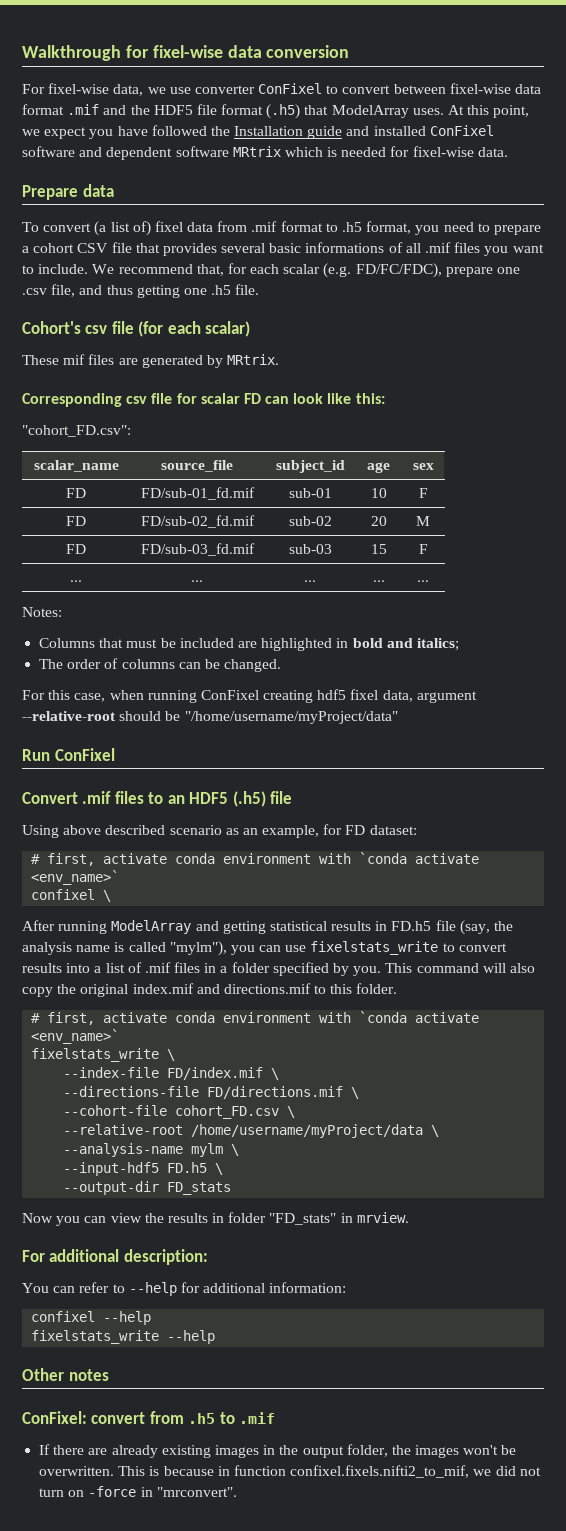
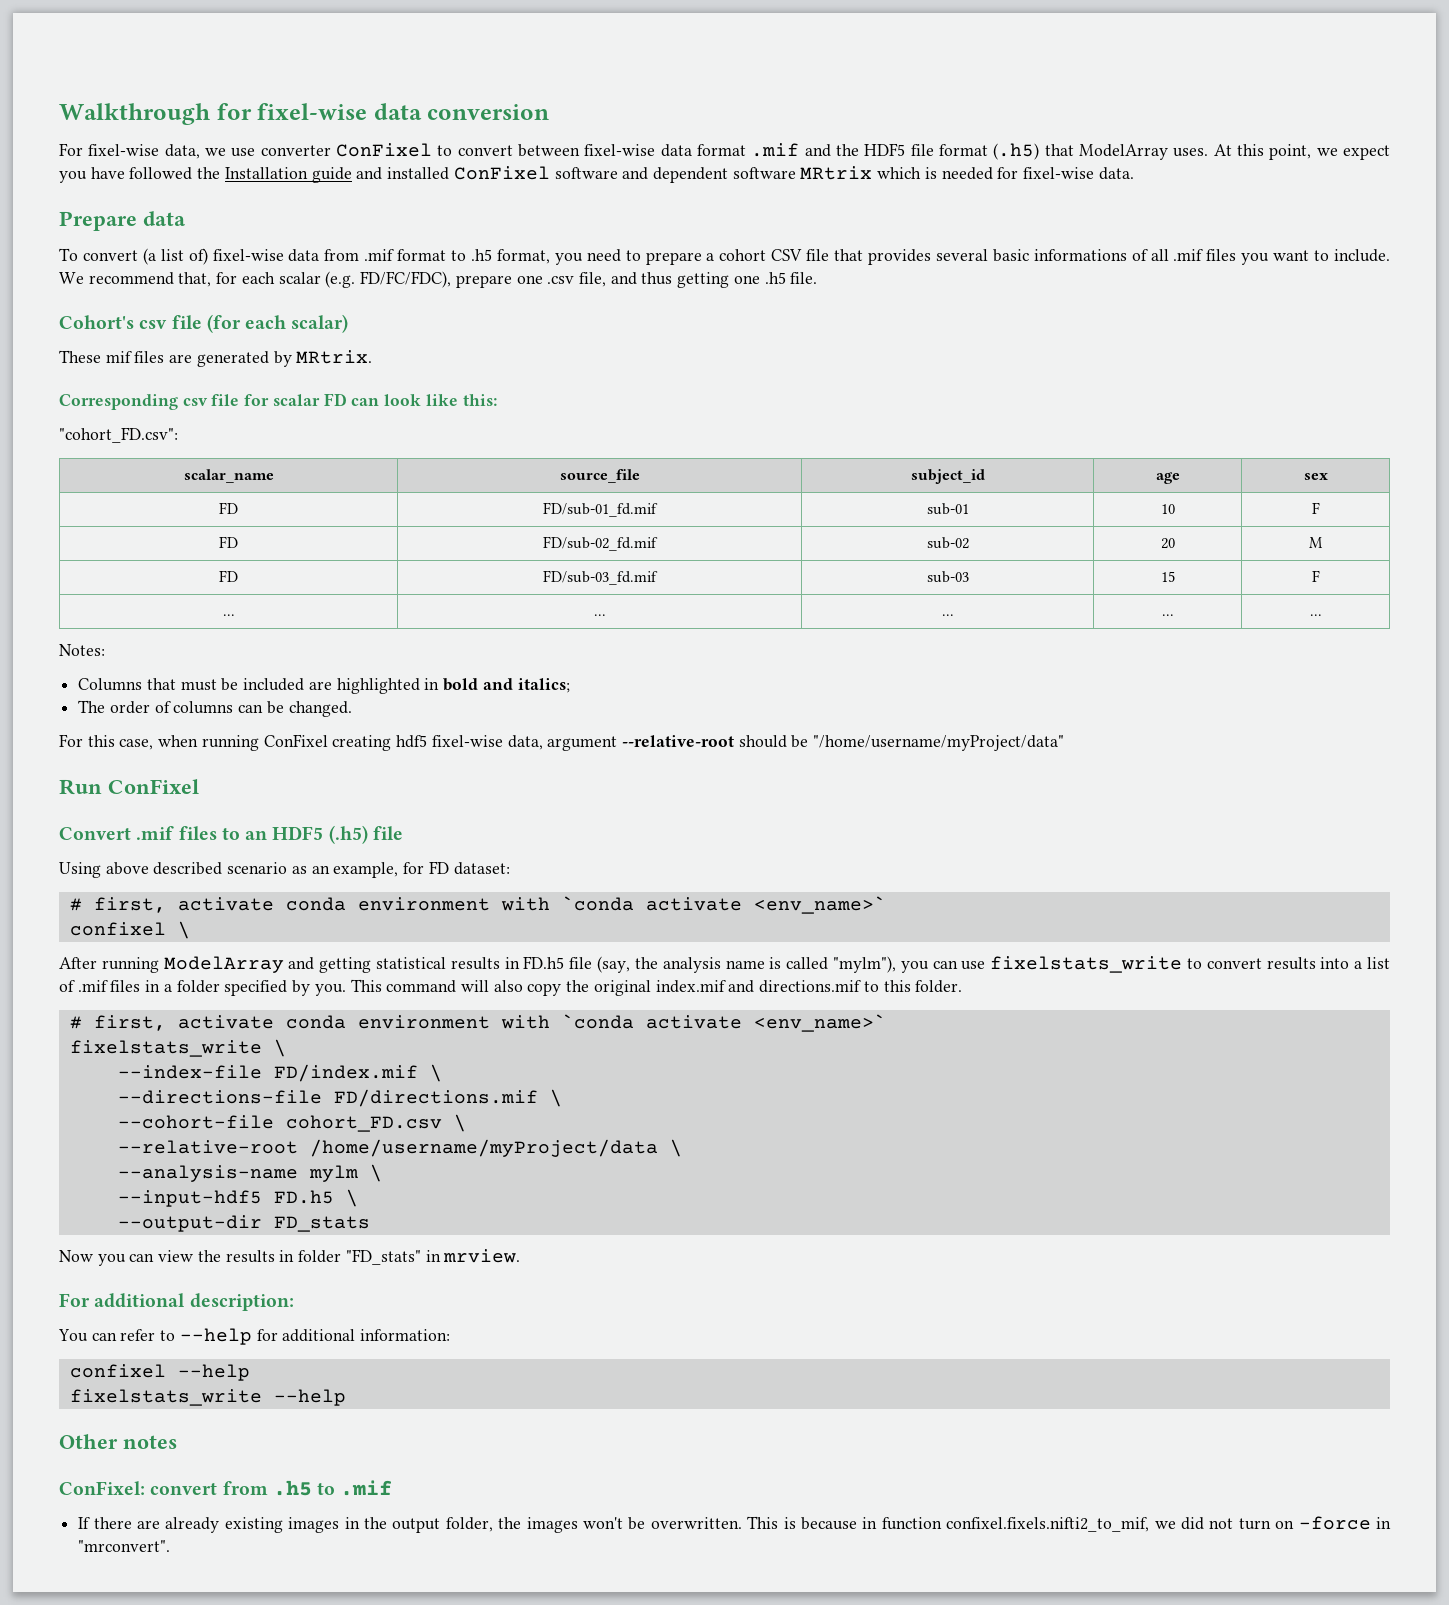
- To convert (a list of) fixel data from .mif format to .h5 format, you need to prepare a cohort CSV file that provides several basic informations of all .mif files you want to include.
+ To convert (a list of) fixel-wise data from .mif format to .h5 format, you need to prepare a cohort CSV file that provides several basic informations of all .mif files you want to include.
- For this case, when running ConFixel creating hdf5 fixel data, argument --relative-root should be "/home/username/myProject/data"
+ For this case, when running ConFixel creating hdf5 fixel-wise data, argument --relative-root should be "/home/username/myProject/data"

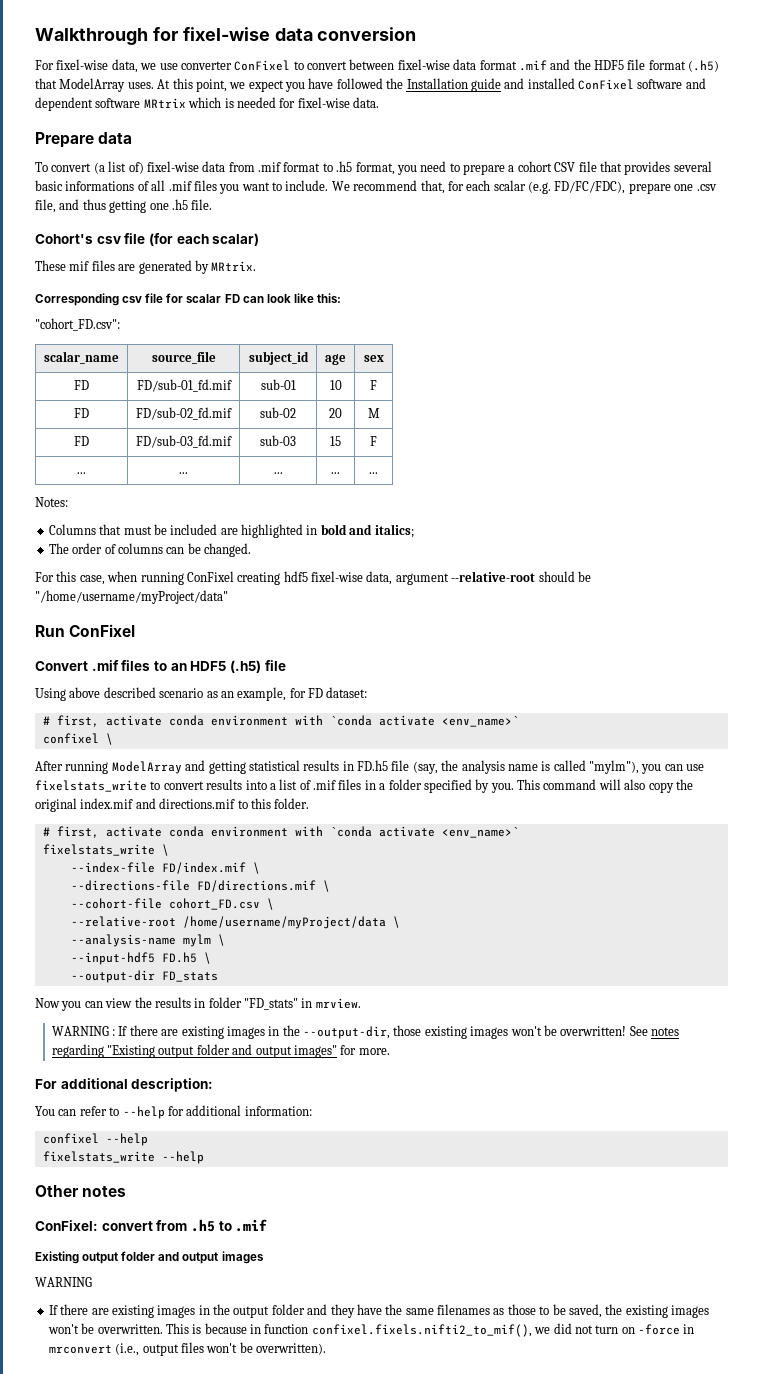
+ WARNING : If there are existing images in the --output-dir, those existing images won't be overwritten! See notes regarding "Existing output folder and output images" for more.
- If there are already existing images in the output folder, the images won't be overwritten.
+ Existing output folder and output images
+ WARNING
+ If there are existing images in the output folder and they have the same filenames as those to be saved, the existing images won't be overwritten.
- This is because in function confixel.fixels.nifti2_to_mif, we did not turn on -force in "mrconvert".
+ This is because in function confixel.fixels.nifti2_to_mif(), we did not turn on -force in mrconvert (i.e., output files won't be overwritten).

